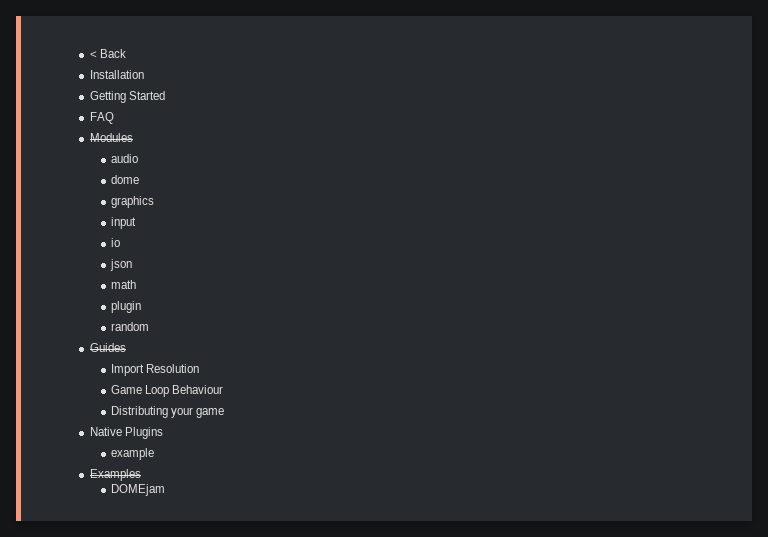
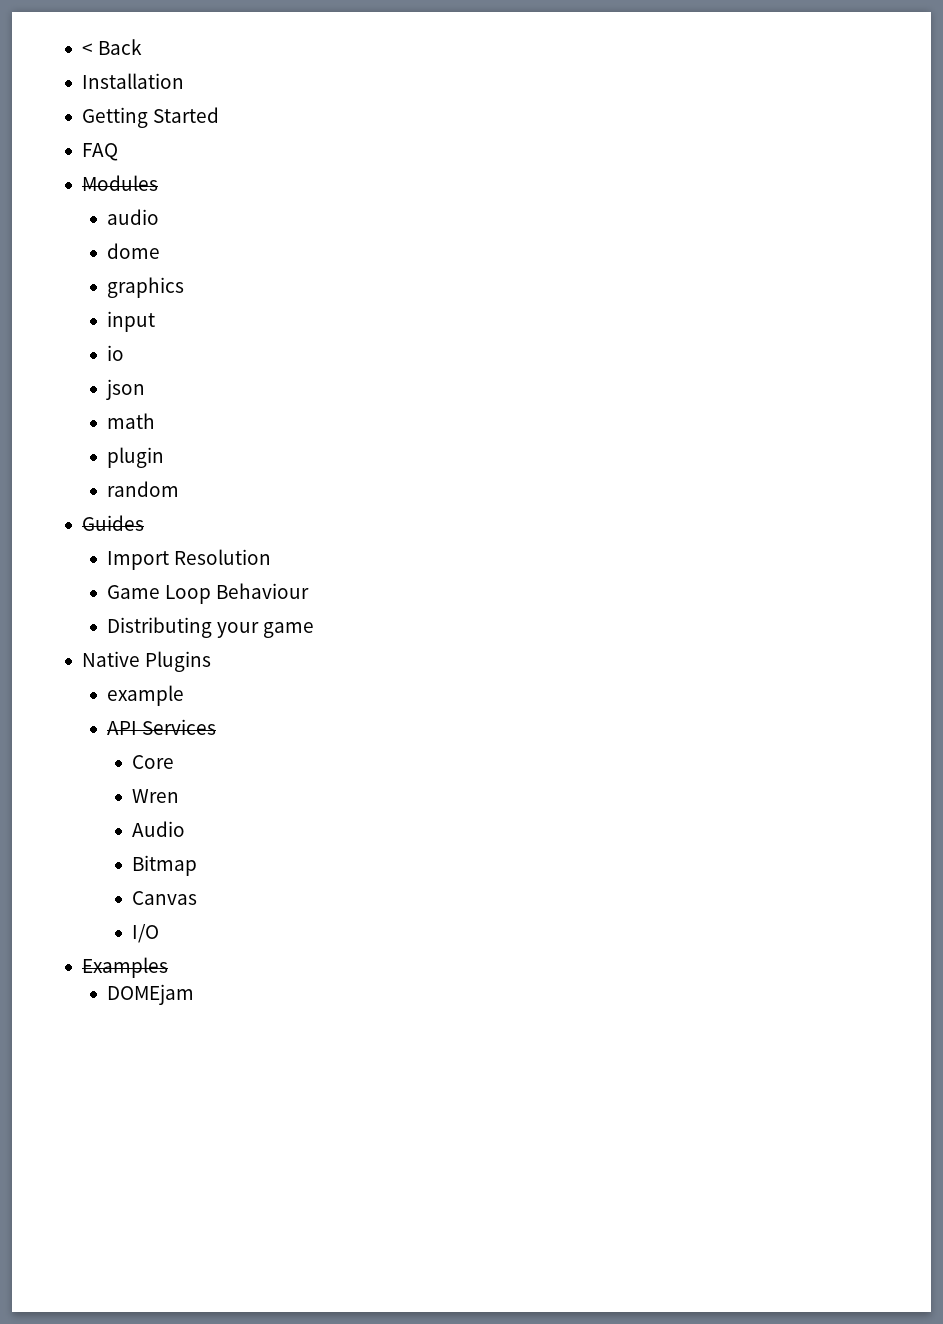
+ API Services
+ Core
+ Wren
+ Audio
+ Bitmap
+ Canvas
+ I/O

